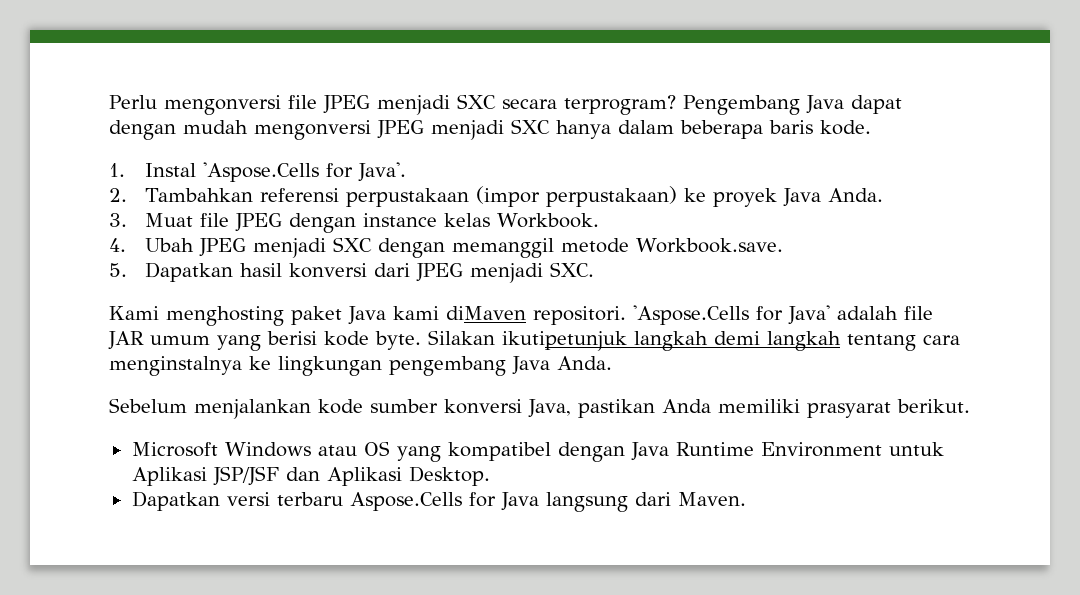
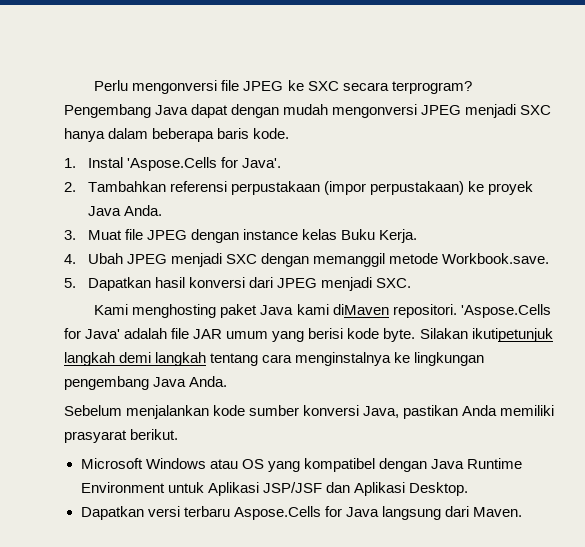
- Perlu mengonversi file JPEG menjadi SXC secara terprogram?
+ Perlu mengonversi file JPEG ke SXC secara terprogram?
- 3. Muat file JPEG dengan instance kelas Workbook.
+ 3. Muat file JPEG dengan instance kelas Buku Kerja.

